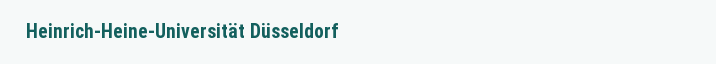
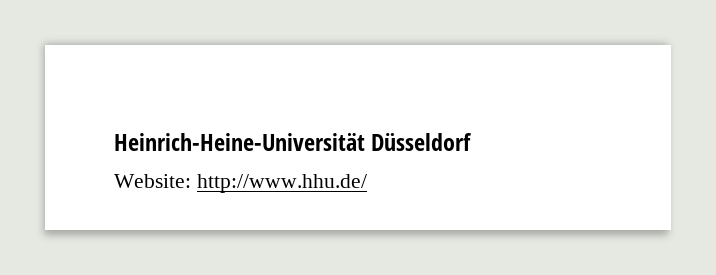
+ Website: http://www.hhu.de/

